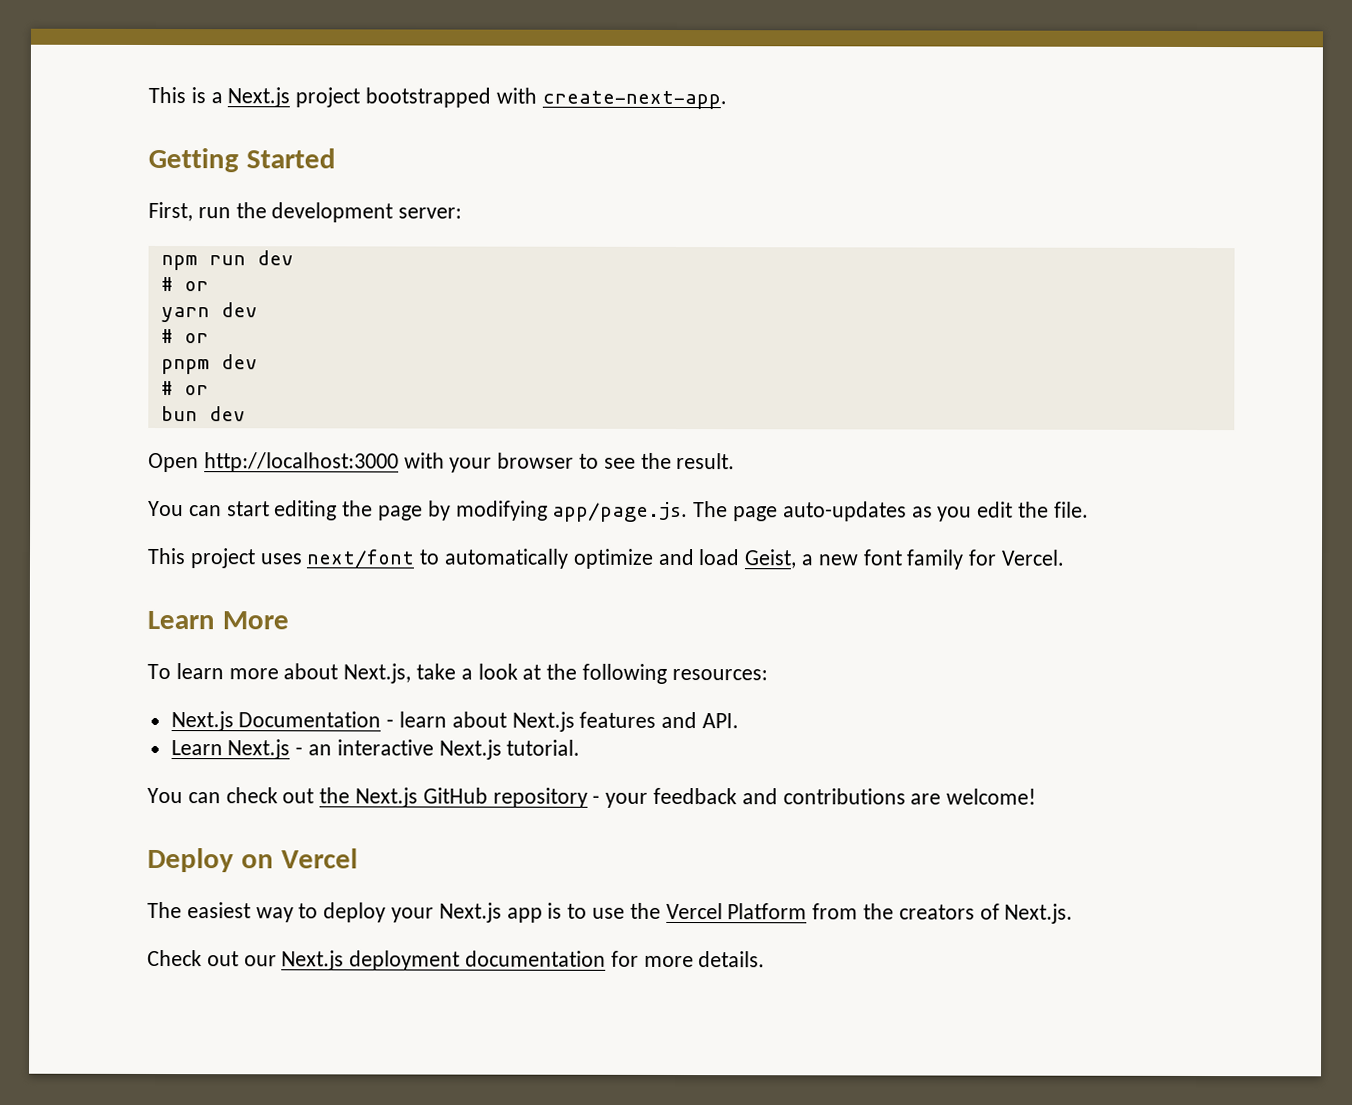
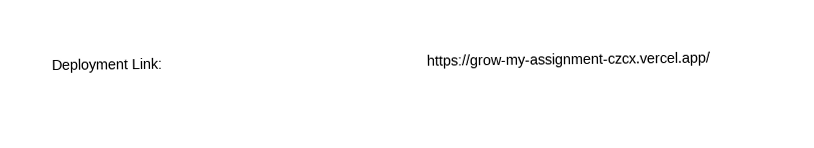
- This is a Next.js project bootstrapped with create-next-app.
- Getting Started
- First, run the development server:
- npm run dev
- # or
- yarn dev
- # or
- pnpm dev
- # or
- bun dev
- Open http://localhost:3000 with your browser to see the result.
- You can start editing the page by modifying app/page.js. The page auto-updates as you edit the file.
- This project uses next/font to automatically optimize and load Geist, a new font family for Vercel.
- Learn More
- To learn more about Next.js, take a look at the following resources:
- Next.js Documentation - learn about Next.js features and API.
- Learn Next.js - an interactive Next.js tutorial.
- You can check out the Next.js GitHub repository - your feedback and contributions are welcome!
- Deploy on Vercel
- The easiest way to deploy your Next.js app is to use the Vercel Platform from the creators of Next.js.
- Check out our Next.js deployment documentation for more details.
+ Deployment Link: https://grow-my-assignment-czcx.vercel.app/

